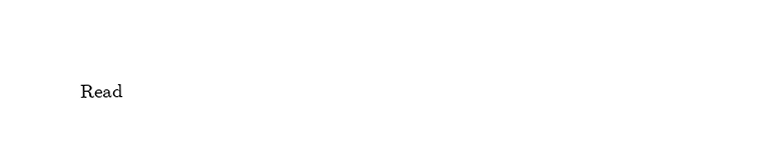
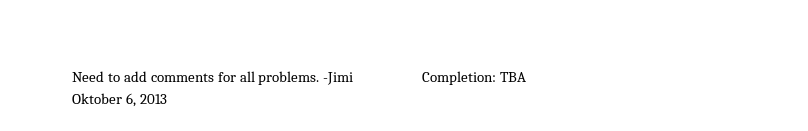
- Read
+ Need to add comments for all problems. -Jimi Oktober 6, 2013
+ Completion: TBA

